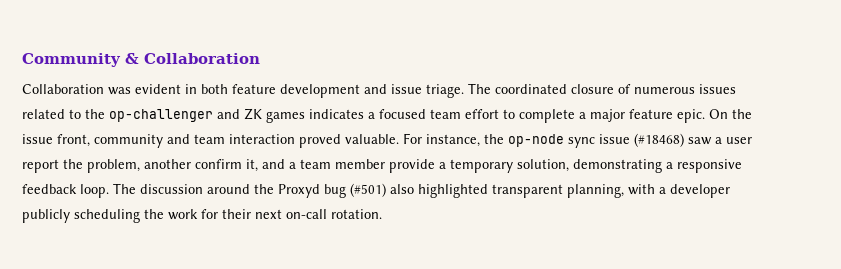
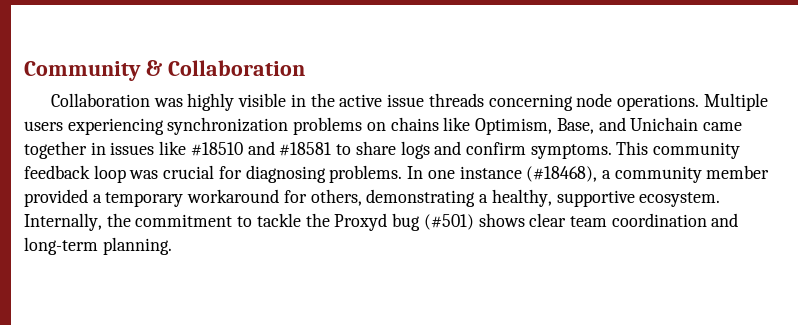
- Collaboration was evident in both feature development and issue triage. The coordinated closure of numerous issues related to the op-challenger and ZK games indicates a focused team effort to complete a major feature epic. On the issue front, community and team interaction proved valuable. For instance, the op-node sync issue (#18468) saw a user report the problem, another confirm it, and a team member provide a temporary solution, demonstrating a responsive feedback loop. The discussion around the Proxyd bug (#501) also highlighted transparent planning, with a developer publicly scheduling the work for their next on-call rotation.
+ Collaboration was highly visible in the active issue threads concerning node operations. Multiple users experiencing synchronization problems on chains like Optimism, Base, and Unichain came together in issues like #18510 and #18581 to share logs and confirm symptoms. This community feedback loop was crucial for diagnosing problems. In one instance (#18468), a community member provided a temporary workaround for others, demonstrating a healthy, supportive ecosystem. Internally, the commitment to tackle the Proxyd bug (#501) shows clear team coordination and long-term planning.

